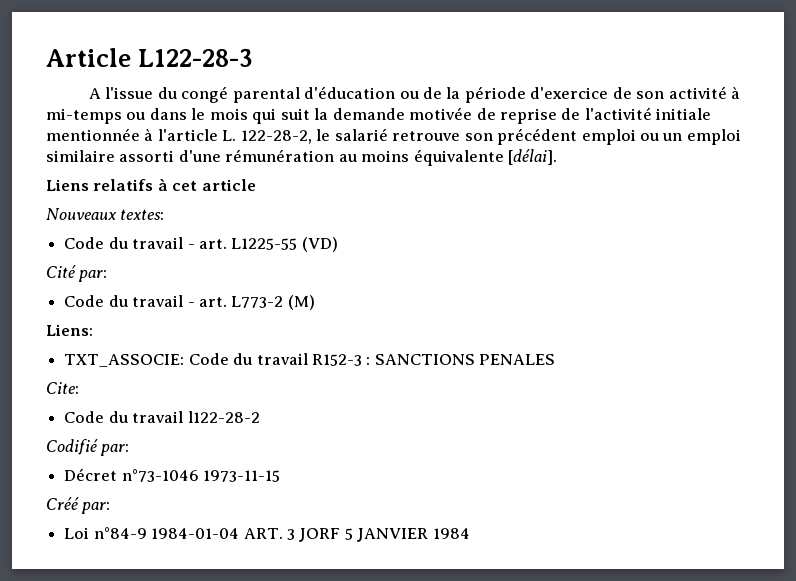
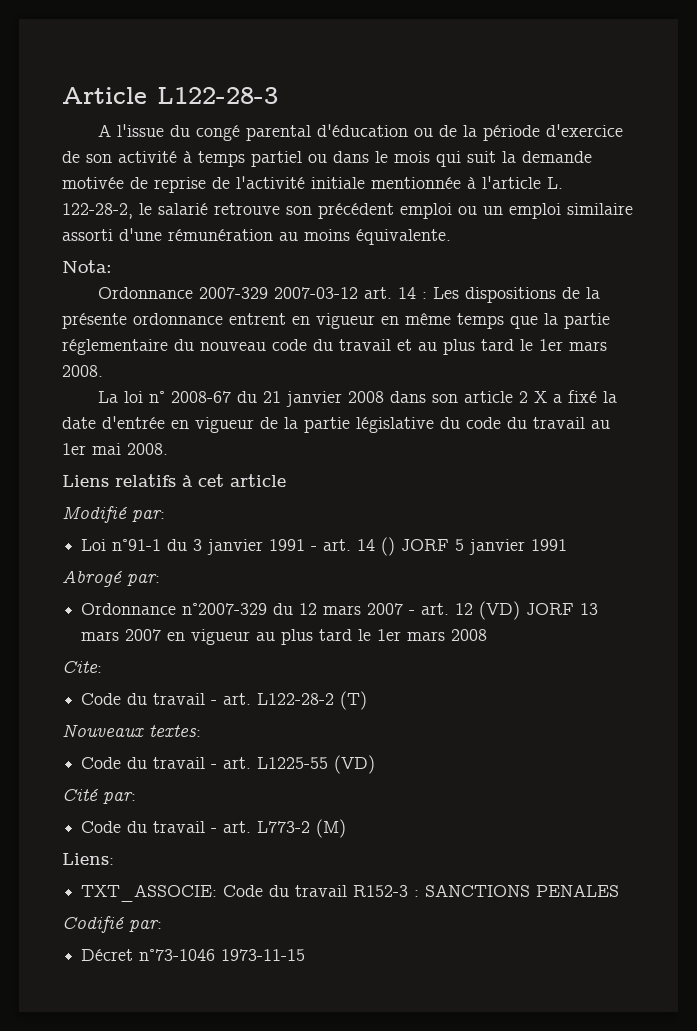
- A l'issue du congé parental d'éducation ou de la période d'exercice de son activité à mi-temps ou dans le mois qui suit la demande motivée de reprise de l'activité initiale mentionnée à l'article L. 122-28-2, le salarié retrouve son précédent emploi ou un emploi similaire assorti d'une rémunération au moins équivalente [délai].
+ A l'issue du congé parental d'éducation ou de la période d'exercice de son activité à temps partiel ou dans le mois qui suit la demande motivée de reprise de l'activité initiale mentionnée à l'article L. 122-28-2, le salarié retrouve son précédent emploi ou un emploi similaire assorti d'une rémunération au moins équivalente.
+ Nota:
+ Ordonnance 2007-329 2007-03-12 art. 14 : Les dispositions de la présente ordonnance entrent en vigueur en même temps que la partie réglementaire du nouveau code du travail et au plus tard le 1er mars 2008.
+ La loi n° 2008-67 du 21 janvier 2008 dans son article 2 X a fixé la date d'entrée en vigueur de la partie législative du code du travail au 1er mai 2008.
+ Modifié par:
+ Loi n°91-1 du 3 janvier 1991 - art. 14 () JORF 5 janvier 1991
+ Abrogé par:
+ Ordonnance n°2007-329 du 12 mars 2007 - art. 12 (VD) JORF 13 mars 2007 en vigueur au plus tard le 1er mars 2008
+ Cite:
+ Code du travail - art. L122-28-2 (T)
- Cite:
- Code du travail l122-28-2
- Créé par:
- Loi n°84-9 1984-01-04 ART. 3 JORF 5 JANVIER 1984

